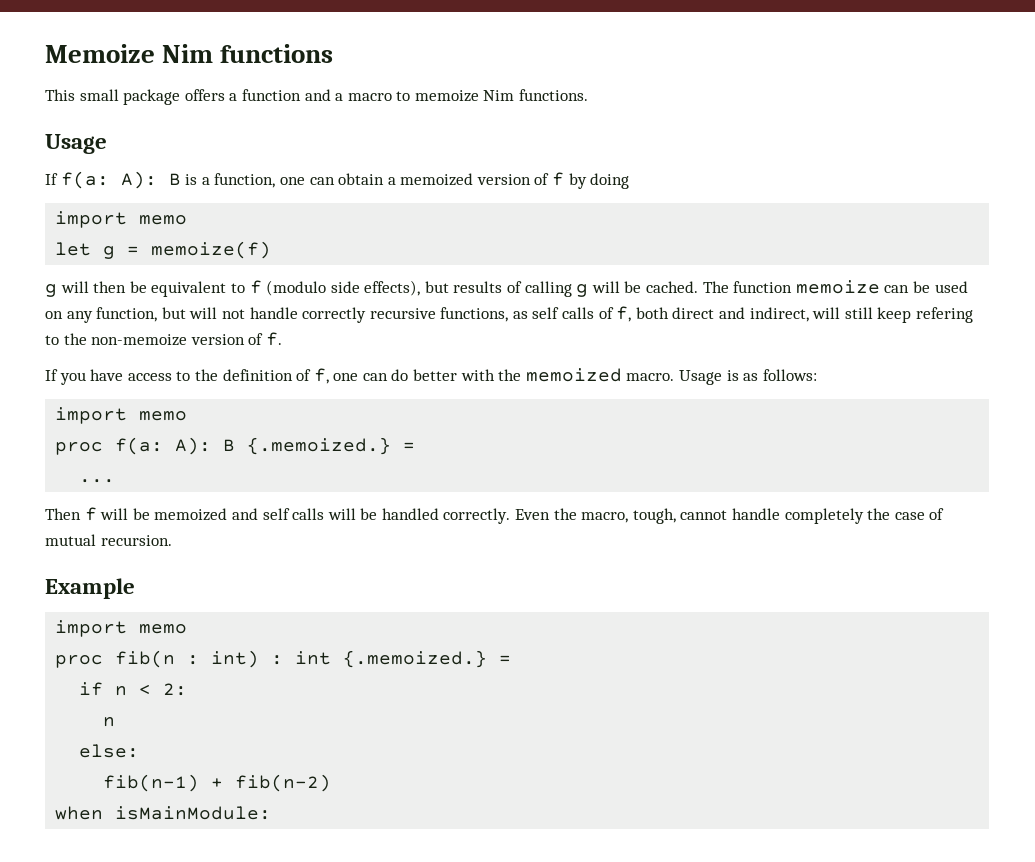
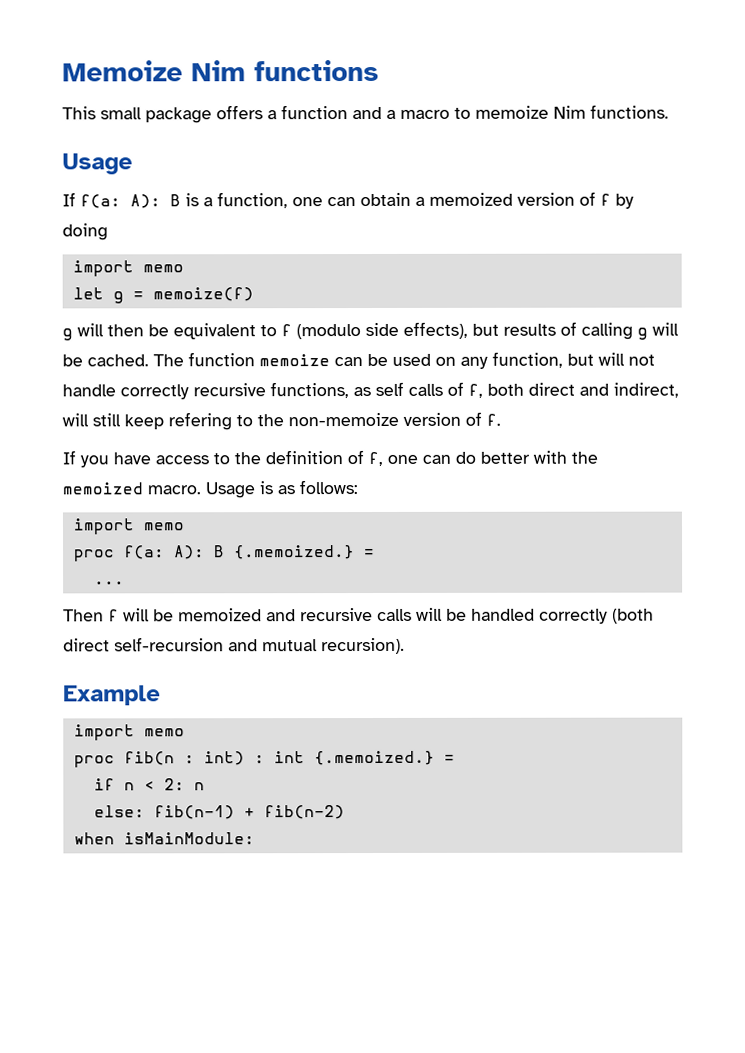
- Then f will be memoized and self calls will be handled correctly. Even the macro, tough, cannot handle completely the case of mutual recursion.
+ Then f will be memoized and recursive calls will be handled correctly (both direct self-recursion and mutual recursion).
- if n < 2:
- n
+ if n < 2: n
- else:
- fib(n-1) + fib(n-2)
+ else: fib(n-1) + fib(n-2)

